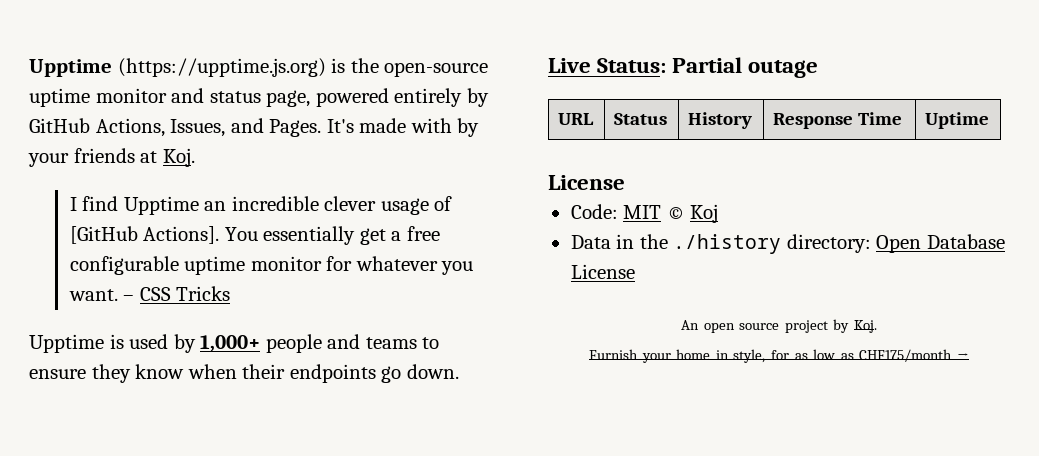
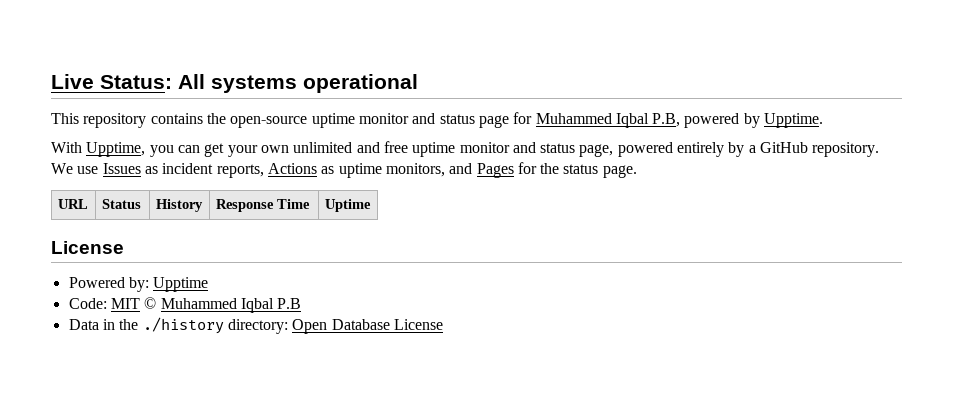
- Upptime (https://upptime.js.org) is the open-source uptime monitor and status page, powered entirely by GitHub Actions, Issues, and Pages. It's made with by your friends at Koj.
- I find Upptime an incredible clever usage of [GitHub Actions]. You essentially get a free configurable uptime monitor for whatever you want. – CSS Tricks
- Upptime is used by 1,000+ people and teams to ensure they know when their endpoints go down.
- Live Status: Partial outage
+ Live Status: All systems operational
+ This repository contains the open-source uptime monitor and status page for Muhammed Iqbal P.B, powered by Upptime.
+ With Upptime, you can get your own unlimited and free uptime monitor and status page, powered entirely by a GitHub repository. We use Issues as incident reports, Actions as uptime monitors, and Pages for the status page.
+ Powered by: Upptime
- Code: MIT © Koj
+ Code: MIT © Muhammed Iqbal P.B
- An open source project by Koj.
- Furnish your home in style, for as low as CHF175/month →

